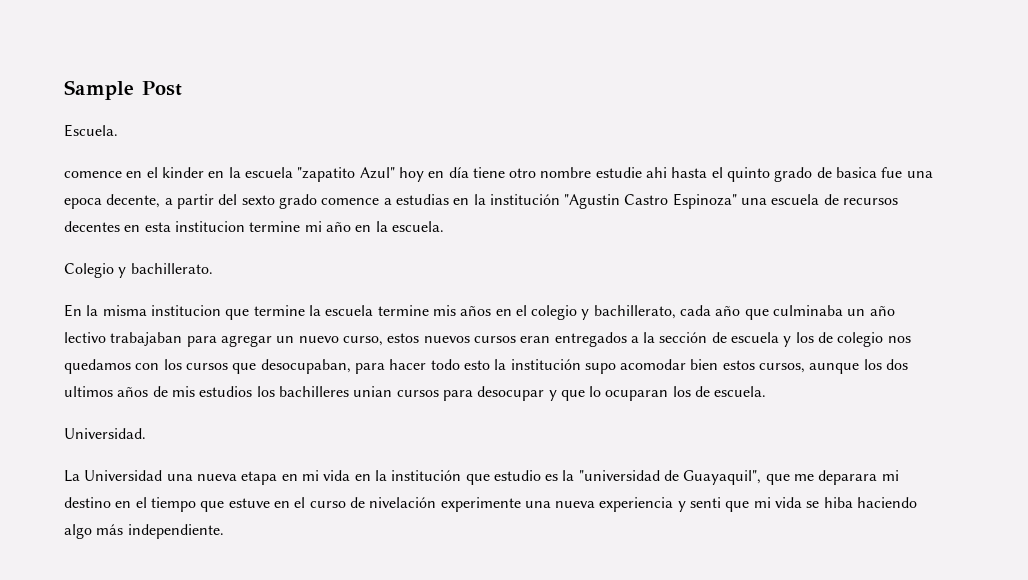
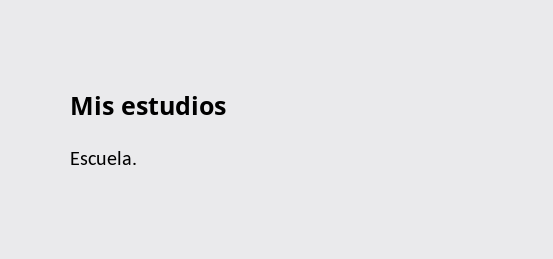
- Sample Post
+ Mis estudios
- comence en el kinder en la escuela "zapatito Azul" hoy en día tiene otro nombre estudie ahi hasta el quinto grado de basica fue una epoca decente, a partir del sexto grado comence a estudias en la institución "Agustin Castro Espinoza" una escuela de recursos decentes en esta institucion termine mi año en la escuela.
- Colegio y bachillerato.
- En la misma institucion que termine la escuela termine mis años en el colegio y bachillerato, cada año que culminaba un año lectivo trabajaban para agregar un nuevo curso, estos nuevos cursos eran entregados a la sección de escuela y los de colegio nos quedamos con los cursos que desocupaban, para hacer todo esto la institución supo acomodar bien estos cursos, aunque los dos ultimos años de mis estudios los bachilleres unian cursos para desocupar y que lo ocuparan los de escuela.
- Universidad.
- La Universidad una nueva etapa en mi vida en la institución que estudio es la "universidad de Guayaquil", que me deparara mi destino en el tiempo que estuve en el curso de nivelación experimente una nueva experiencia y senti que mi vida se hiba haciendo algo más independiente.

